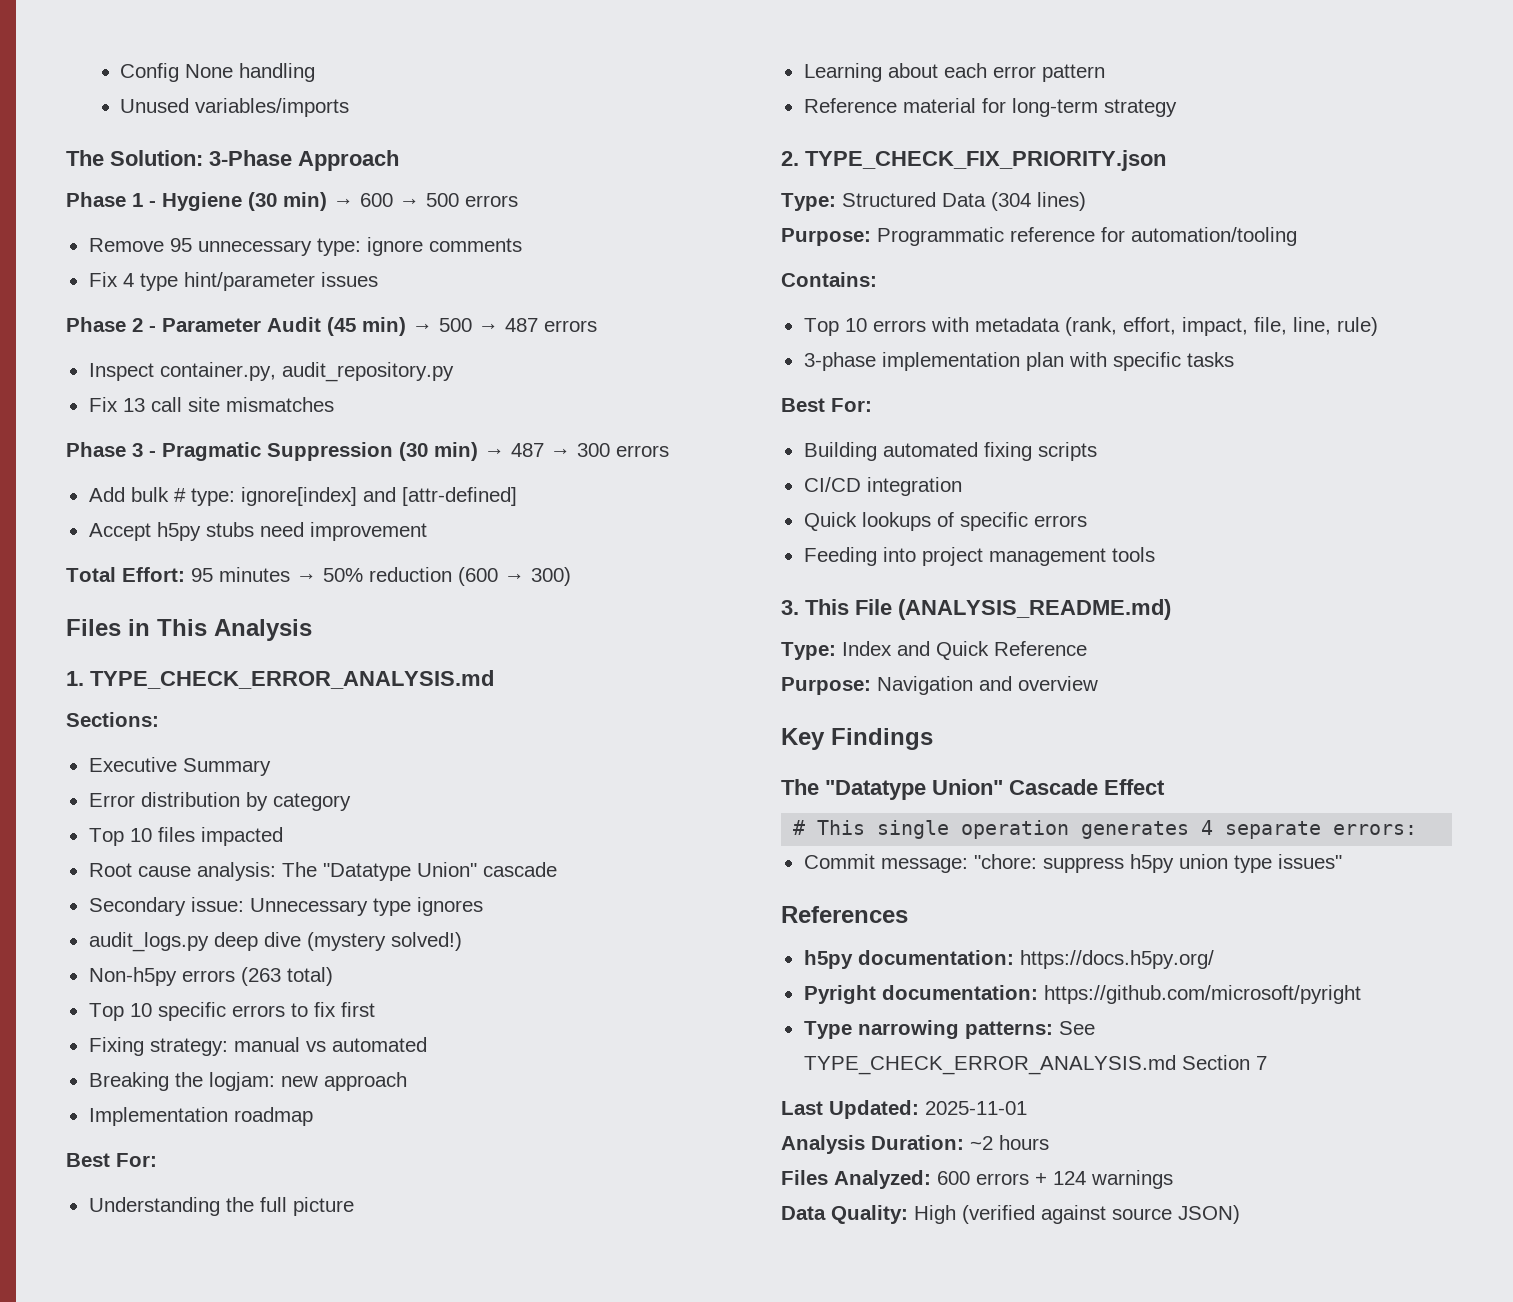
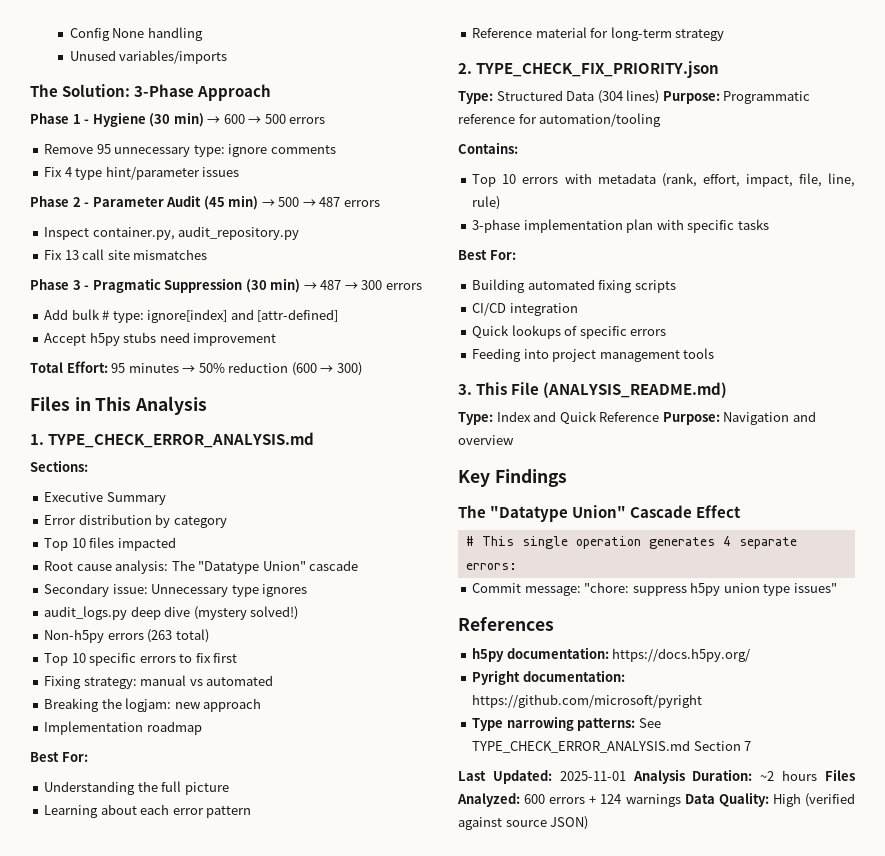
- Type: Structured Data (304 lines)
- Purpose: Programmatic reference for automation/tooling
+ Type: Structured Data (304 lines) Purpose: Programmatic reference for automation/tooling
- Type: Index and Quick Reference
- Purpose: Navigation and overview
+ Type: Index and Quick Reference Purpose: Navigation and overview
- Last Updated: 2025-11-01
- Analysis Duration: ~2 hours
- Files Analyzed: 600 errors + 124 warnings
- Data Quality: High (verified against source JSON)
+ Last Updated: 2025-11-01 Analysis Duration: ~2 hours Files Analyzed: 600 errors + 124 warnings Data Quality: High (verified against source JSON)

